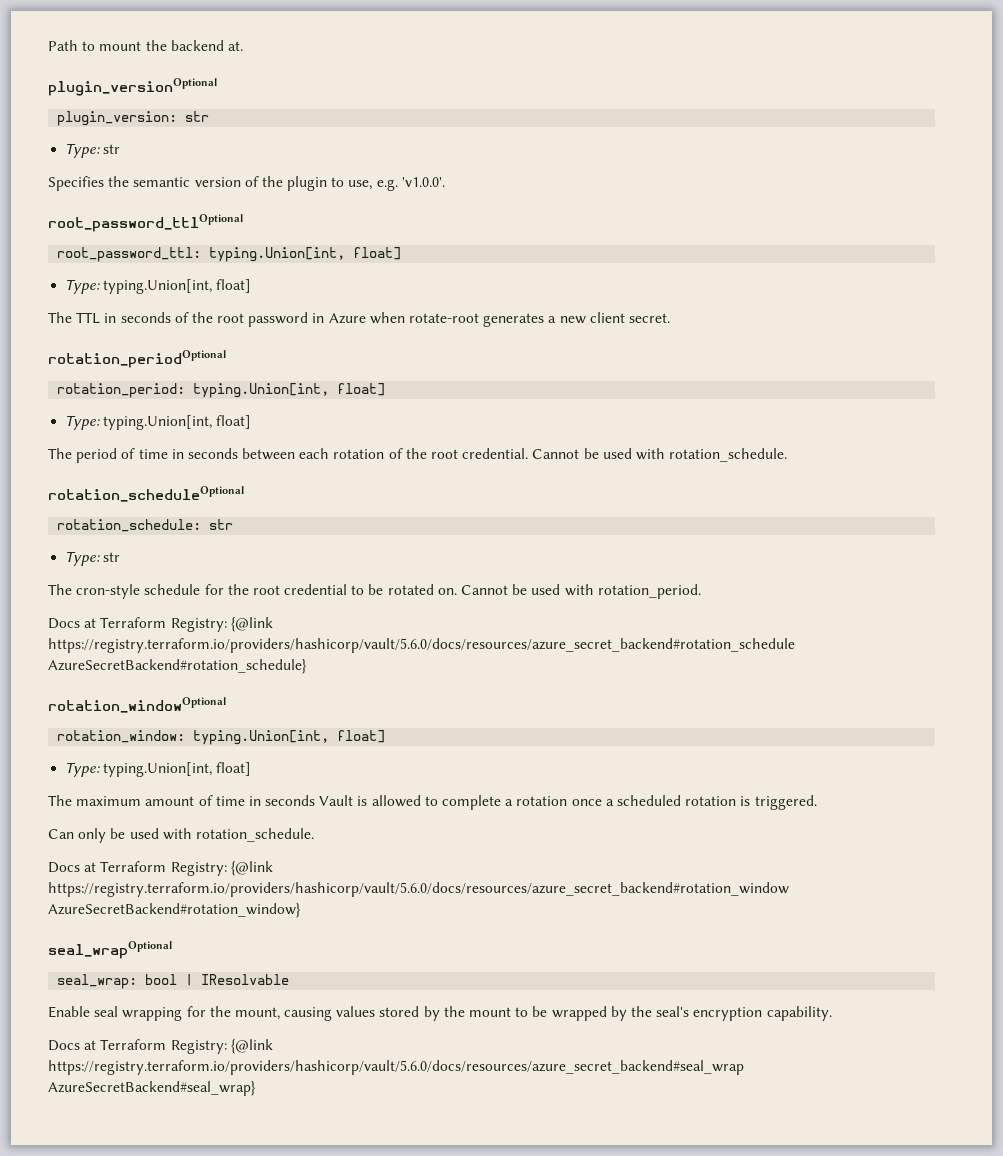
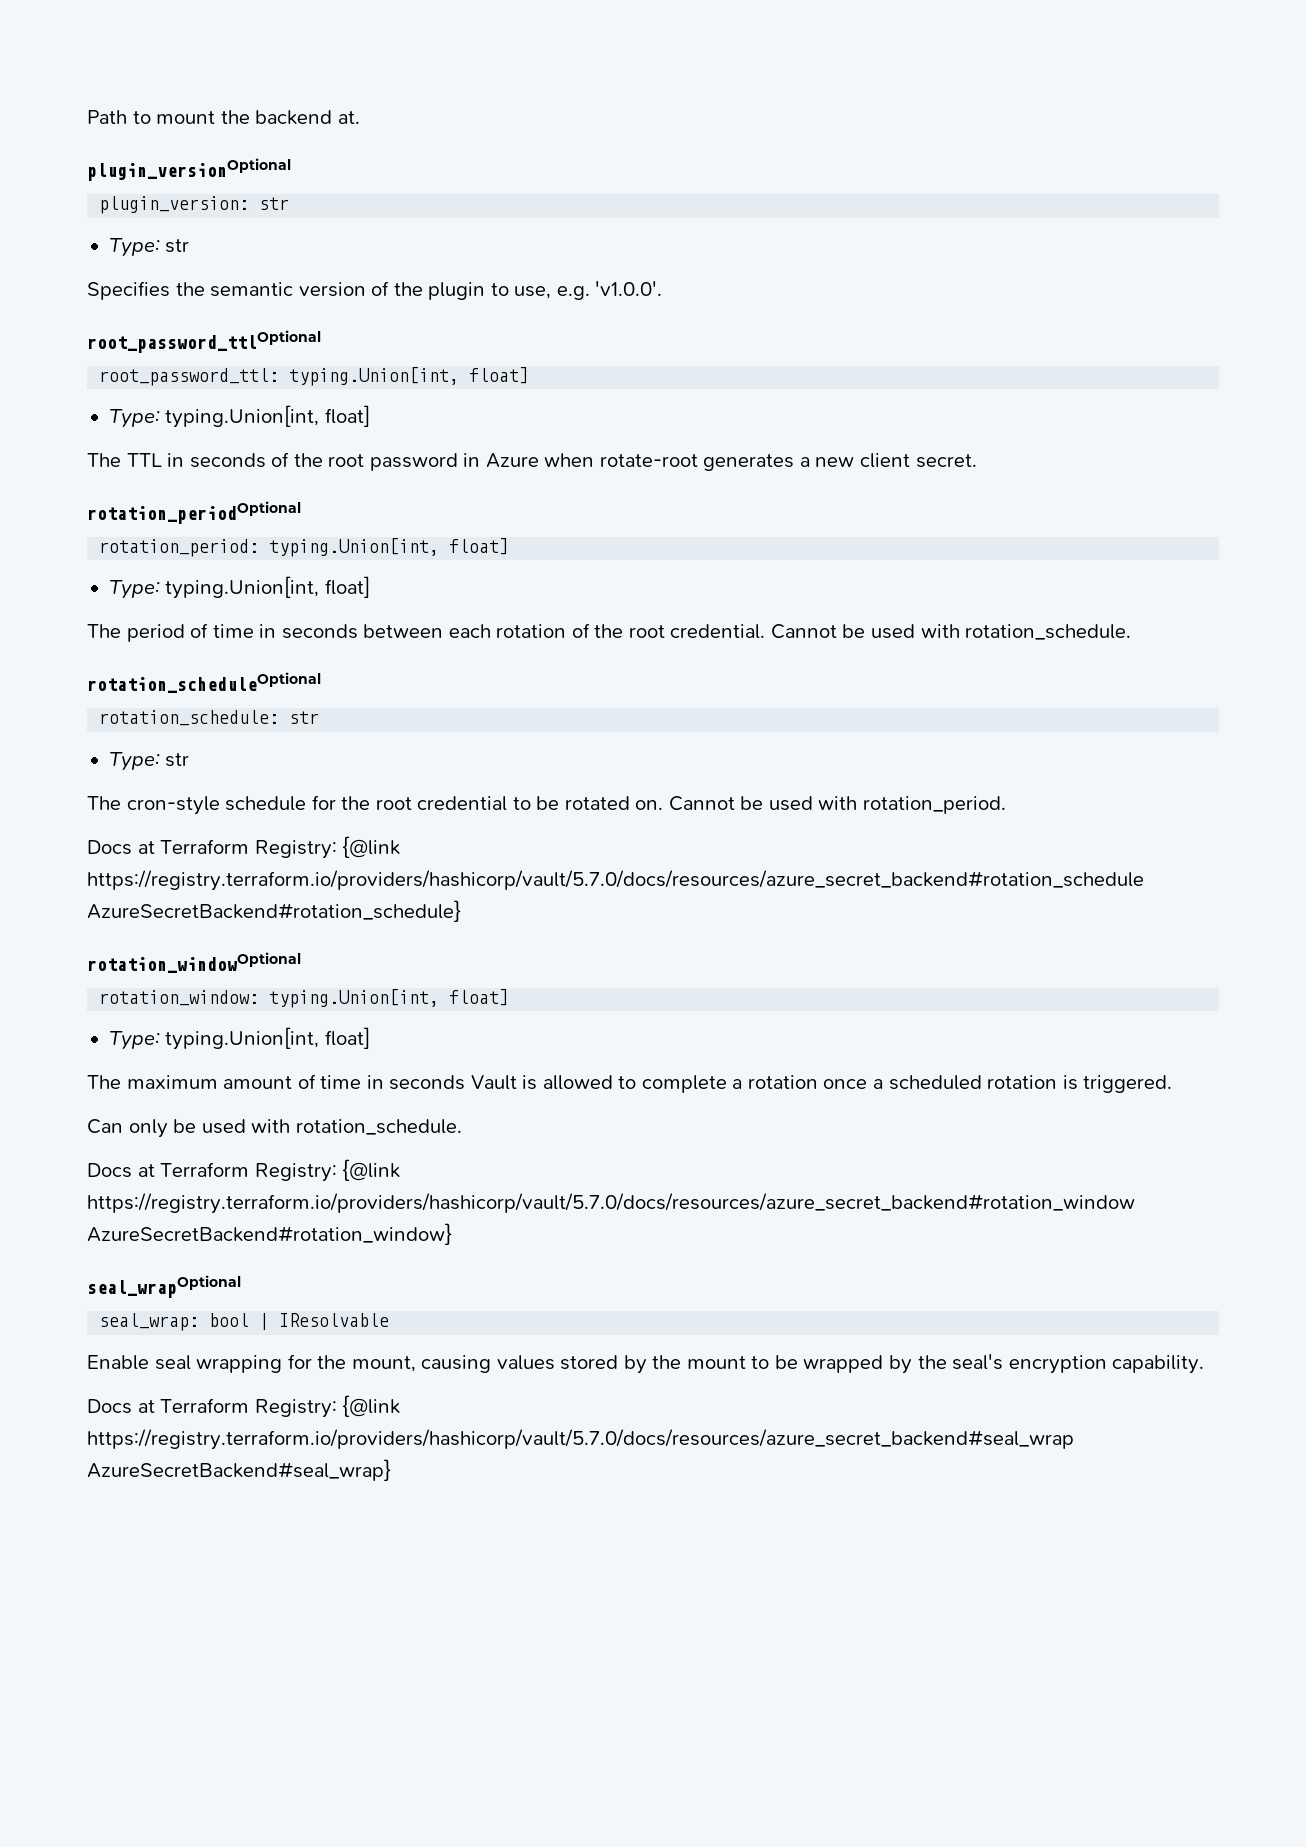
- Docs at Terraform Registry: {@link https://registry.terraform.io/providers/hashicorp/vault/5.6.0/docs/resources/azure_secret_backend#rotation_schedule AzureSecretBackend#rotation_schedule}
+ Docs at Terraform Registry: {@link https://registry.terraform.io/providers/hashicorp/vault/5.7.0/docs/resources/azure_secret_backend#rotation_schedule AzureSecretBackend#rotation_schedule}
- Docs at Terraform Registry: {@link https://registry.terraform.io/providers/hashicorp/vault/5.6.0/docs/resources/azure_secret_backend#rotation_window AzureSecretBackend#rotation_window}
+ Docs at Terraform Registry: {@link https://registry.terraform.io/providers/hashicorp/vault/5.7.0/docs/resources/azure_secret_backend#rotation_window AzureSecretBackend#rotation_window}
- Docs at Terraform Registry: {@link https://registry.terraform.io/providers/hashicorp/vault/5.6.0/docs/resources/azure_secret_backend#seal_wrap AzureSecretBackend#seal_wrap}
+ Docs at Terraform Registry: {@link https://registry.terraform.io/providers/hashicorp/vault/5.7.0/docs/resources/azure_secret_backend#seal_wrap AzureSecretBackend#seal_wrap}

